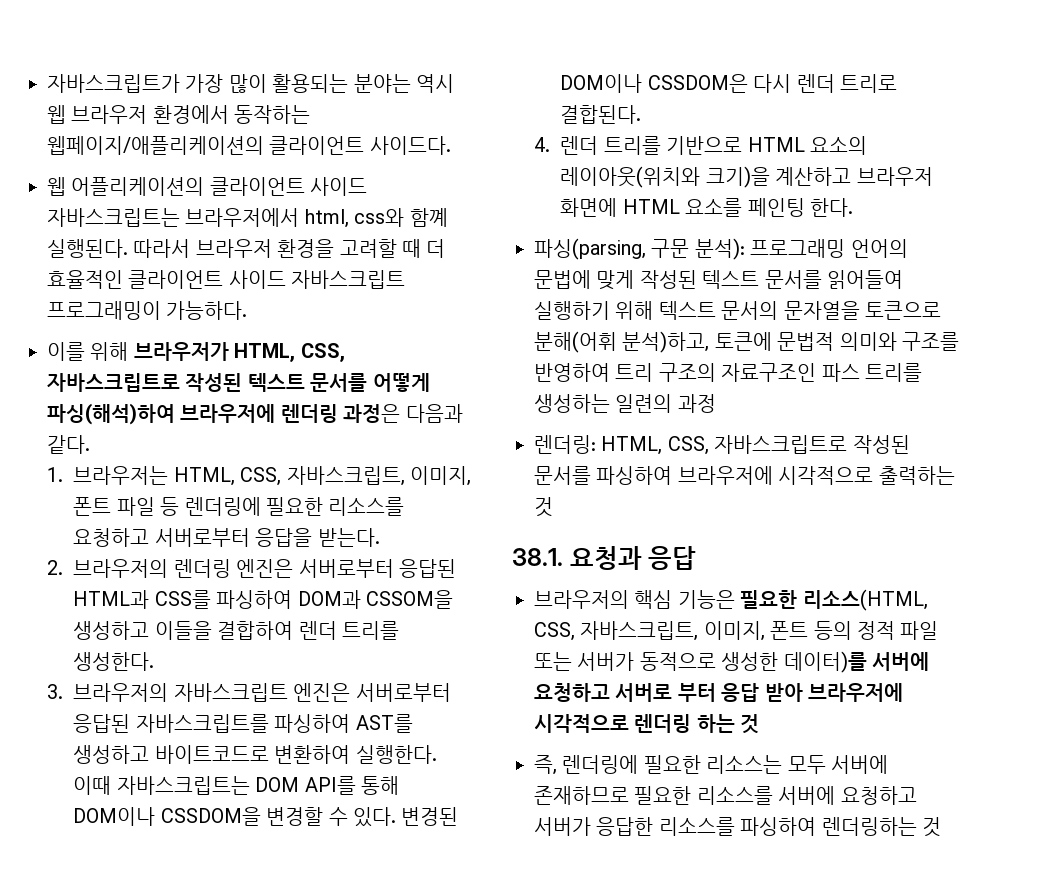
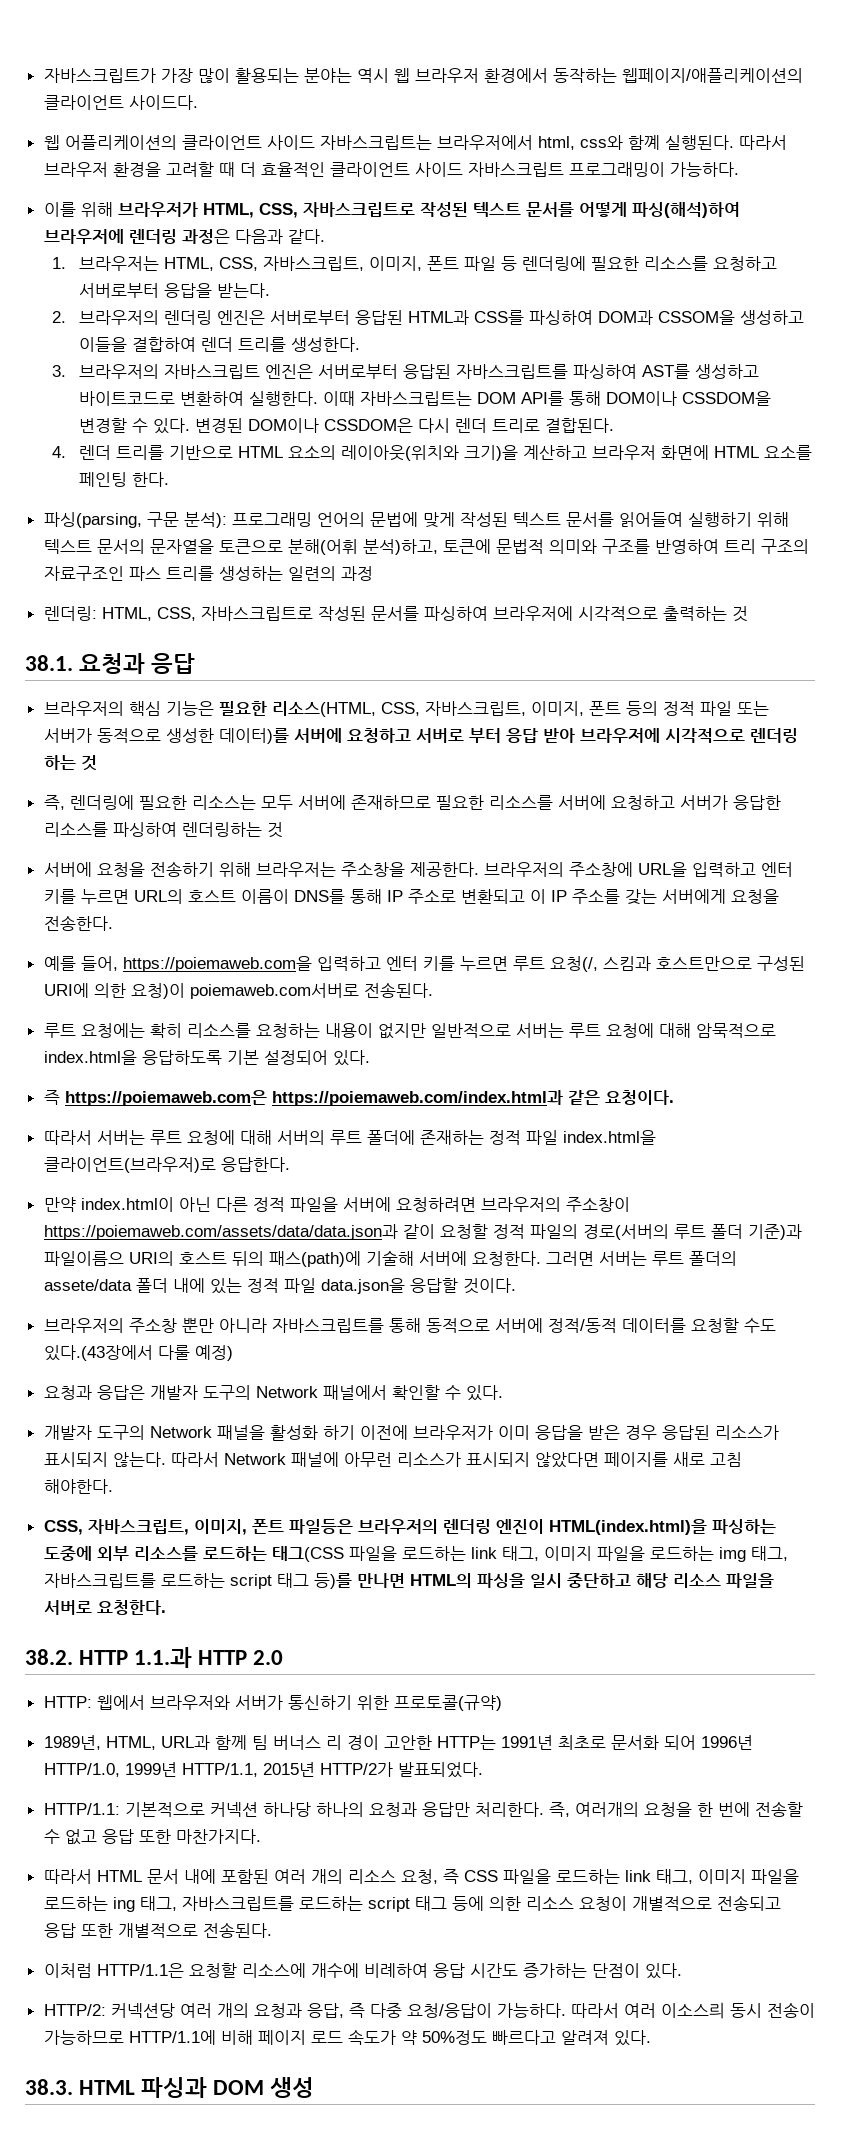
+ 서버에 요청을 전송하기 위해 브라우저는 주소창을 제공한다. 브라우저의 주소창에 URL을 입력하고 엔터 키를 누르면 URL의 호스트 이름이 DNS를 통해 IP 주소로 변환되고 이 IP 주소를 갖는 서버에게 요청을 전송한다.
+ 예를 들어, https://poiemaweb.com을 입력하고 엔터 키를 누르면 루트 요청(/, 스킴과 호스트만으로 구성된 URI에 의한 요청)이 poiemaweb.com서버로 전송된다.
+ 루트 요청에는 확히 리소스를 요청하는 내용이 없지만 일반적으로 서버는 루트 요청에 대해 암묵적으로 index.html을 응답하도록 기본 설정되어 있다.
+ 즉 https://poiemaweb.com은 https://poiemaweb.com/index.html과 같은 요청이다.
+ 따라서 서버는 루트 요청에 대해 서버의 루트 폴더에 존재하는 정적 파일 index.html을 클라이언트(브라우저)로 응답한다.
+ 만약 index.html이 아닌 다른 정적 파일을 서버에 요청하려면 브라우저의 주소창이 https://poiemaweb.com/assets/data/data.json과 같이 요청할 정적 파일의 경로(서버의 루트 폴더 기준)과 파일이름으 URI의 호스트 뒤의 패스(path)에 기술해 서버에 요청한다. 그러면 서버는 루트 폴더의 assete/data 폴더 내에 있는 정적 파일 data.json을 응답할 것이다.
+ 브라우저의 주소창 뿐만 아니라 자바스크립트를 통해 동적으로 서버에 정적/동적 데이터를 요청할 수도 있다.(43장에서 다룰 예정)
+ 요청과 응답은 개발자 도구의 Network 패널에서 확인할 수 있다.
+ 개발자 도구의 Network 패널을 활성화 하기 이전에 브라우저가 이미 응답을 받은 경우 응답된 리소스가 표시되지 않는다. 따라서 Network 패널에 아무런 리소스가 표시되지 않았다면 페이지를 새로 고침 해야한다.
+ CSS, 자바스크립트, 이미지, 폰트 파일등은 브라우저의 렌더링 엔진이 HTML(index.html)을 파싱하는 도중에 외부 리소스를 로드하는 태그(CSS 파일을 로드하는 link 태그, 이미지 파일을 로드하는 img 태그, 자바스크립트를 로드하는 script 태그 등)를 만나면 HTML의 파싱을 일시 중단하고 해당 리소스 파일을 서버로 요청한다.
+ 38.2. HTTP 1.1.과 HTTP 2.0
+ HTTP: 웹에서 브라우저와 서버가 통신하기 위한 프로토콜(규약)
+ 1989년, HTML, URL과 함께 팀 버너스 리 경이 고안한 HTTP는 1991년 최초로 문서화 되어 1996년 HTTP/1.0, 1999년 HTTP/1.1, 2015년 HTTP/2가 발표되었다.
+ HTTP/1.1: 기본적으로 커넥션 하나당 하나의 요청과 응답만 처리한다. 즉, 여러개의 요청을 한 번에 전송할 수 없고 응답 또한 마찬가지다.
+ 따라서 HTML 문서 내에 포함된 여러 개의 리소스 요청, 즉 CSS 파일을 로드하는 link 태그, 이미지 파일을 로드하는 ing 태그, 자바스크립트를 로드하는 script 태그 등에 의한 리소스 요청이 개별적으로 전송되고 응답 또한 개별적으로 전송된다.
+ 이처럼 HTTP/1.1은 요청할 리소스에 개수에 비례하여 응답 시간도 증가하는 단점이 있다.
+ HTTP/2: 커넥션당 여러 개의 요청과 응답, 즉 다중 요청/응답이 가능하다. 따라서 여러 이소스릐 동시 전송이 가능하므로 HTTP/1.1에 비해 페이지 로드 속도가 약 50%정도 빠르다고 알려져 있다.
+ 38.3. HTML 파싱과 DOM 생성

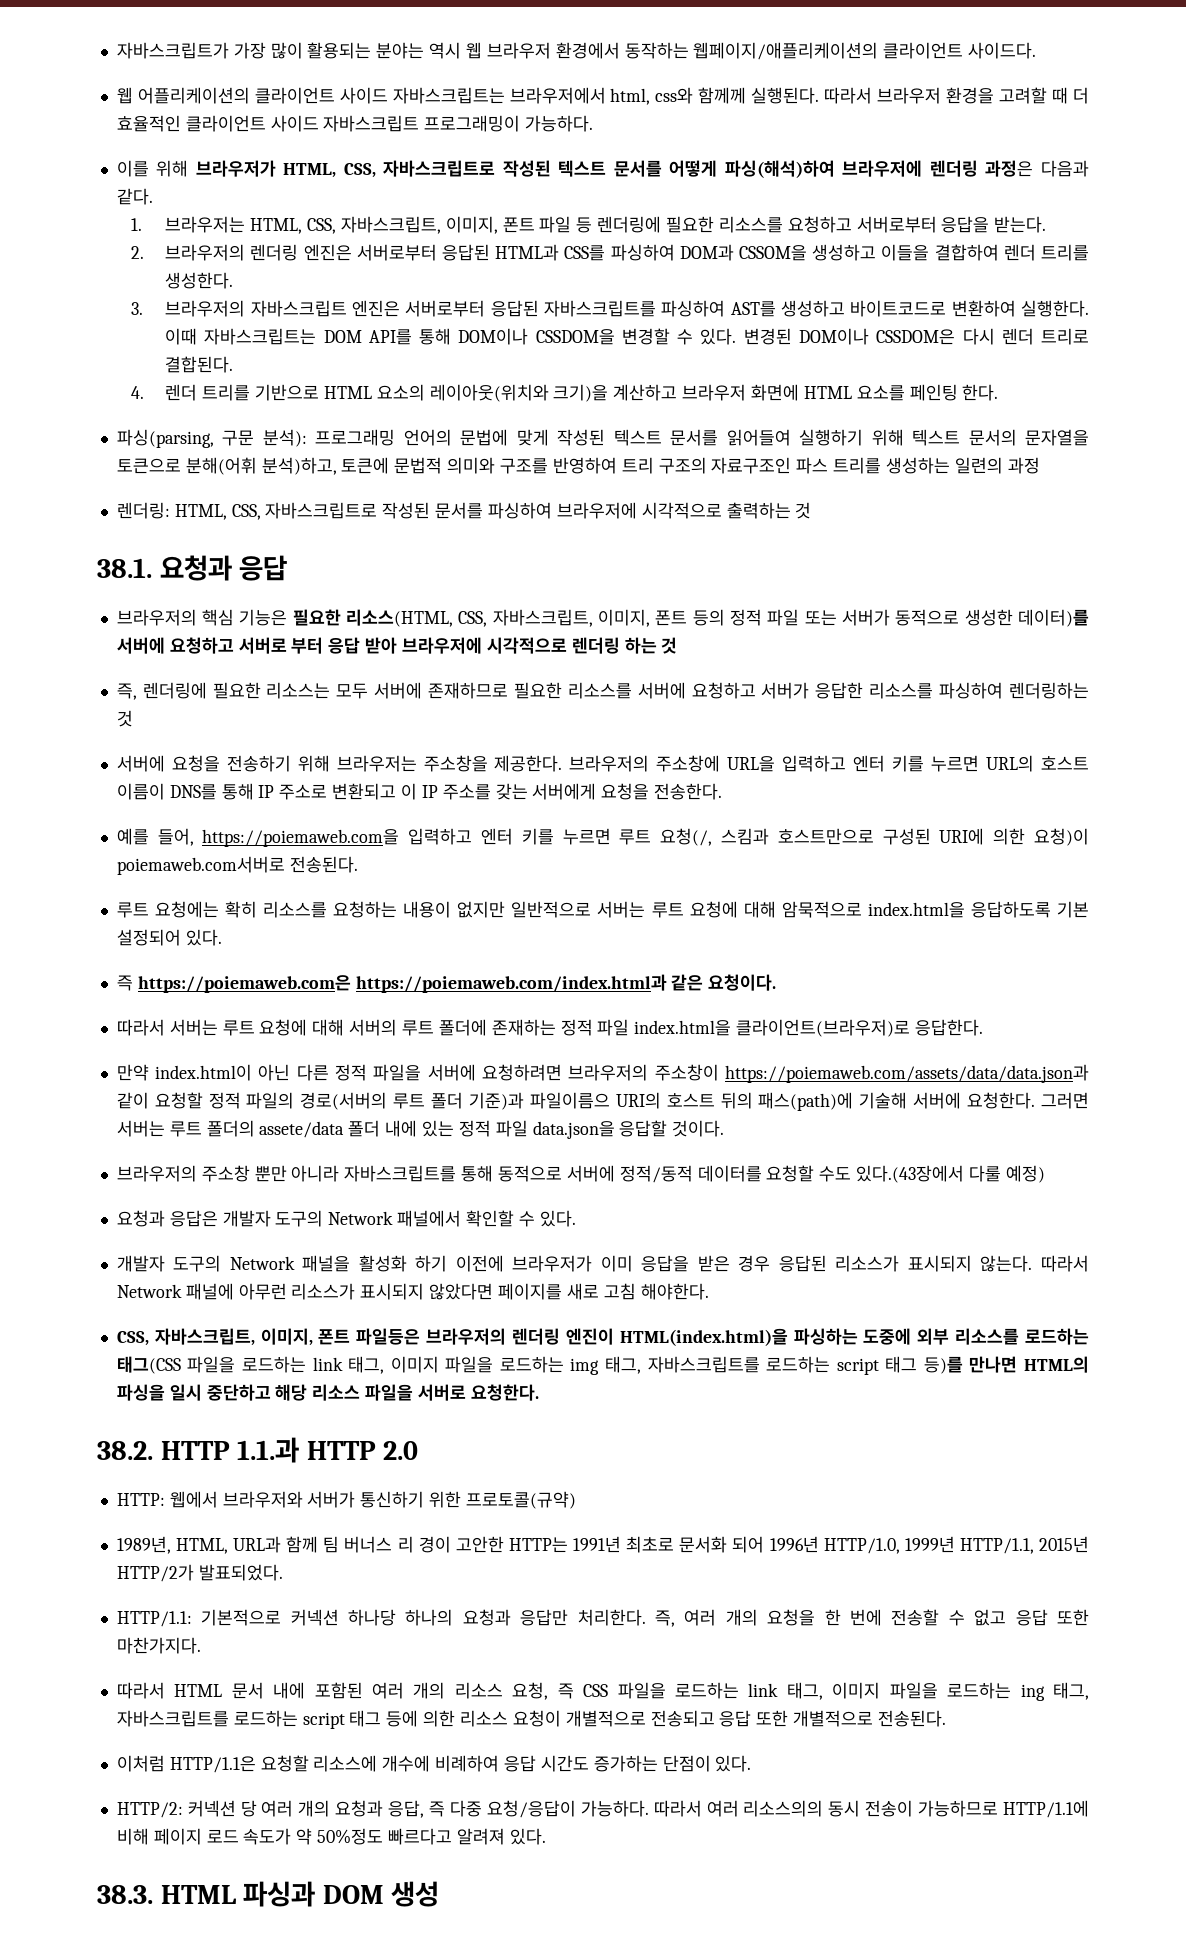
- 웹 어플리케이션의 클라이언트 사이드 자바스크립트는 브라우저에서 html, css와 함꼐 실행된다.
+ 웹 어플리케이션의 클라이언트 사이드 자바스크립트는 브라우저에서 html, css와 함께께 실행된다.
- 즉, 여러개의 요청을 한 번에 전송할 수 없고 응답 또한 마찬가지다.
+ 즉, 여러 개의 요청을 한 번에 전송할 수 없고 응답 또한 마찬가지다.
- HTTP/2: 커넥션당 여러 개의 요청과 응답, 즉 다중 요청/응답이 가능하다.
+ HTTP/2: 커넥션 당 여러 개의 요청과 응답, 즉 다중 요청/응답이 가능하다.
- 따라서 여러 이소스릐 동시 전송이 가능하므로 HTTP/1.1에 비해 페이지 로드 속도가 약 50%정도 빠르다고 알려져 있다.
+ 따라서 여러 리소스의의 동시 전송이 가능하므로 HTTP/1.1에 비해 페이지 로드 속도가 약 50%정도 빠르다고 알려져 있다.

